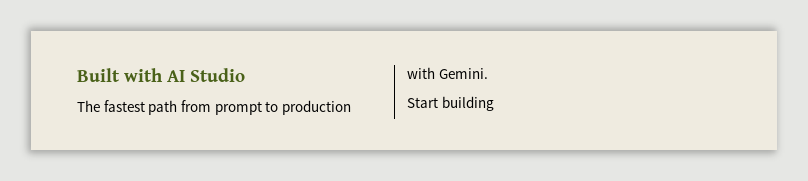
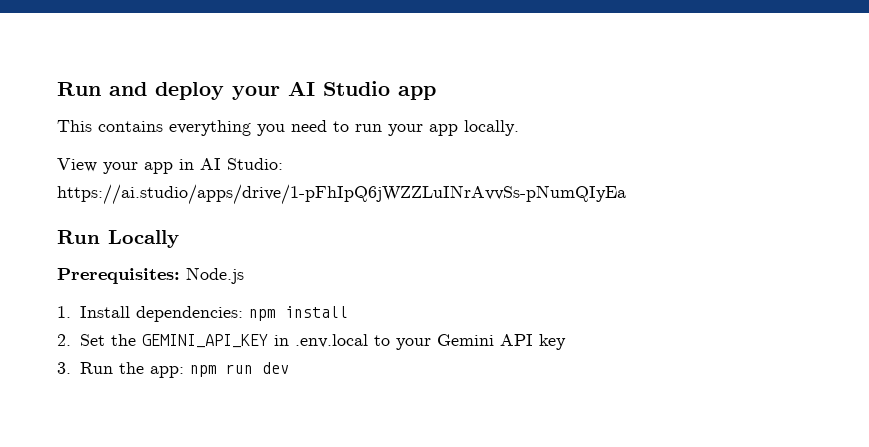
- Built with AI Studio
- The fastest path from prompt to production with Gemini.
- Start building
+ Run and deploy your AI Studio app
+ This contains everything you need to run your app locally.
+ View your app in AI Studio: https://ai.studio/apps/drive/1-pFhIpQ6jWZZLuINrAvvSs-pNumQIyEa
+ Run Locally
+ Prerequisites: Node.js
+ 1. Install dependencies: npm install
+ 2. Set the GEMINI_API_KEY in .env.local to your Gemini API key
+ 3. Run the app: npm run dev

